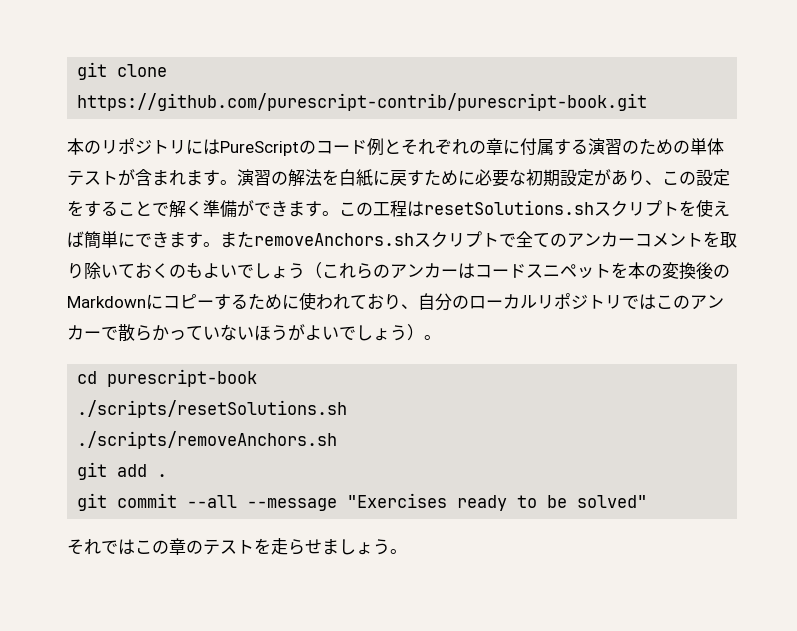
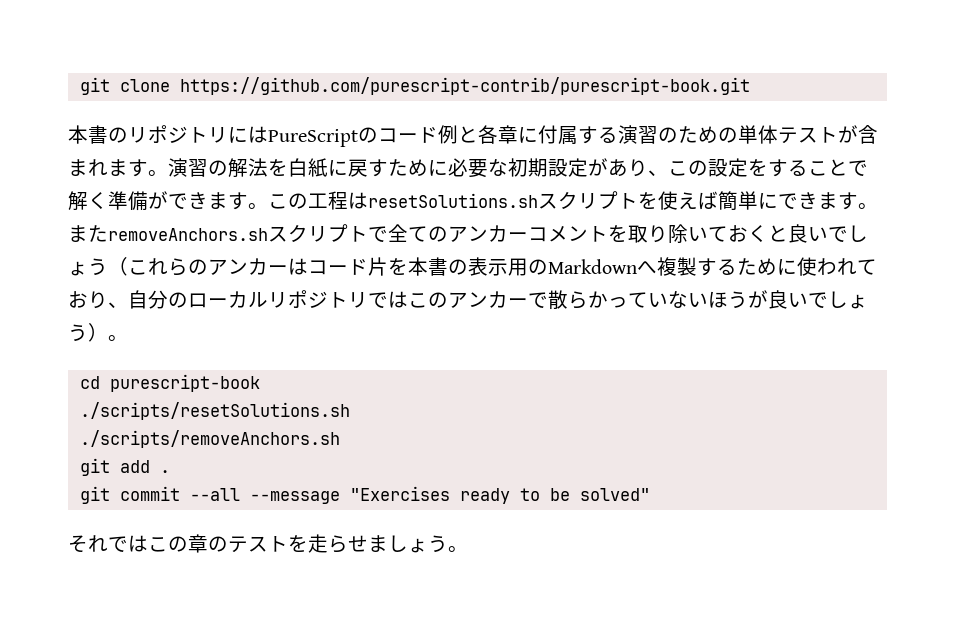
- 本のリポジトリにはPureScriptのコード例とそれぞれの章に付属する演習のための単体テストが含まれます。
+ 本書のリポジトリにはPureScriptのコード例と各章に付属する演習のための単体テストが含まれます。
- またremoveAnchors.shスクリプトで全てのアンカーコメントを取り除いておくのもよいでしょう（これらのアンカーはコードスニペットを本の変換後のMarkdownにコピーするために使われており、自分のローカルリポジトリではこのアンカーで散らかっていないほうがよいでしょう）。
+ またremoveAnchors.shスクリプトで全てのアンカーコメントを取り除いておくと良いでしょう（これらのアンカーはコード片を本書の表示用のMarkdownへ複製するために使われており、自分のローカルリポジトリではこのアンカーで散らかっていないほうが良いでしょう）。

